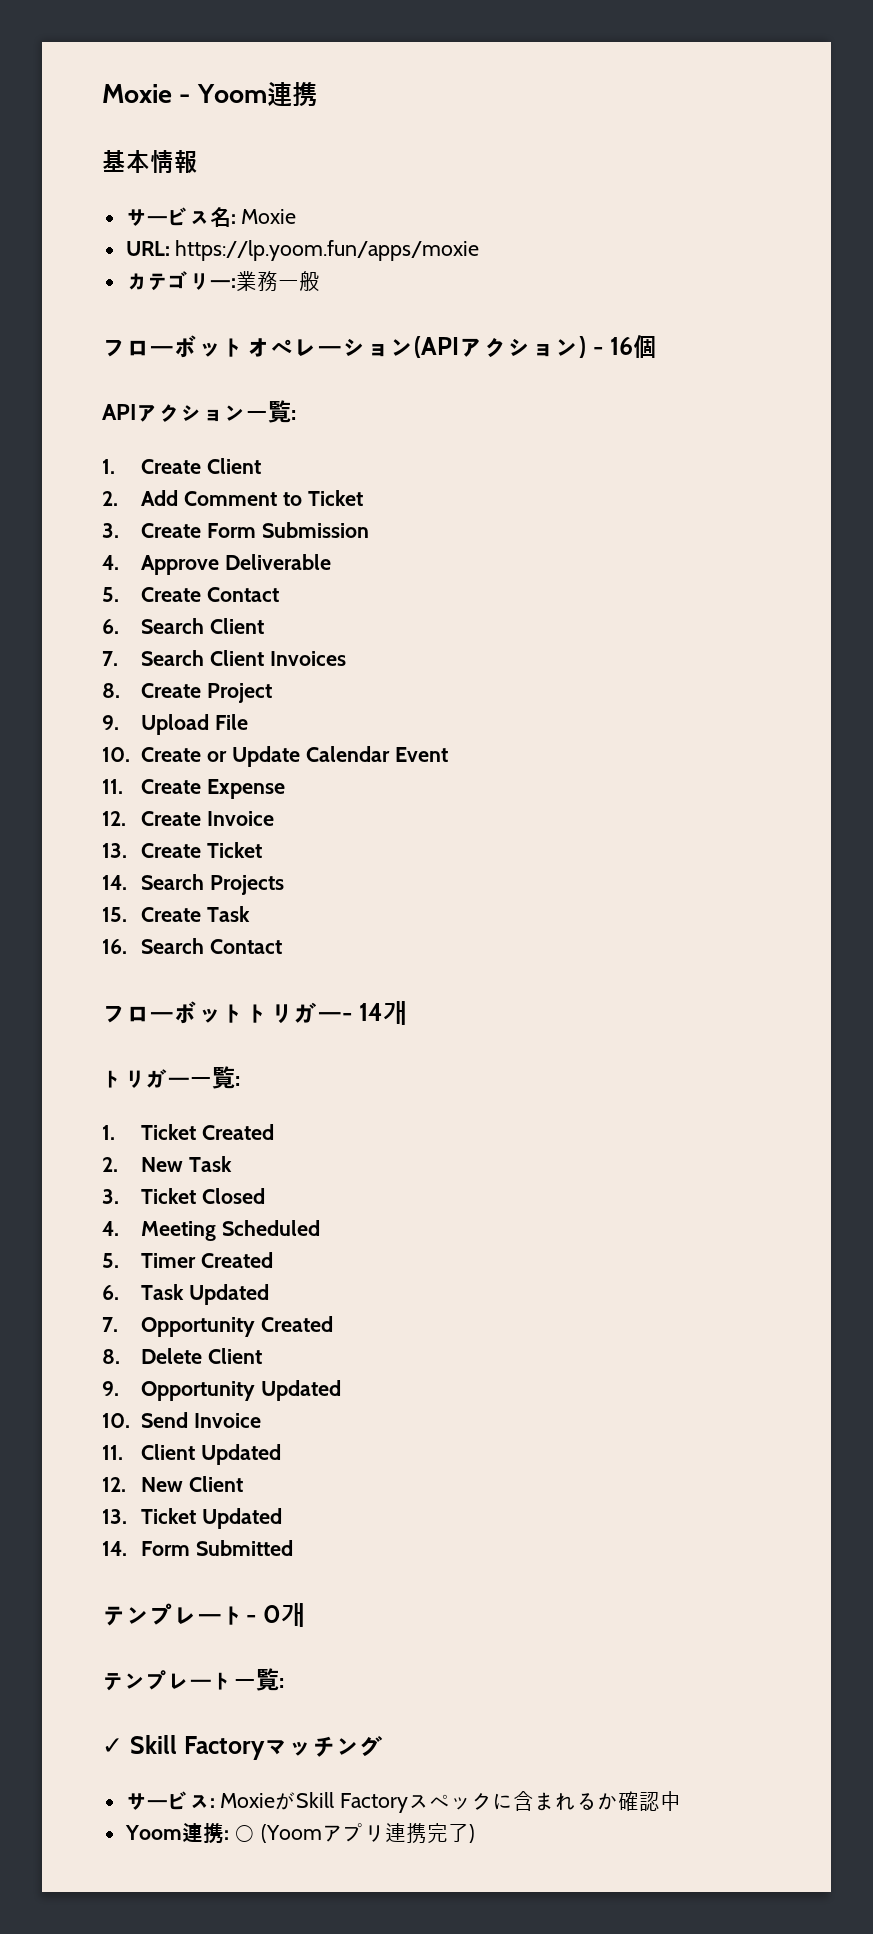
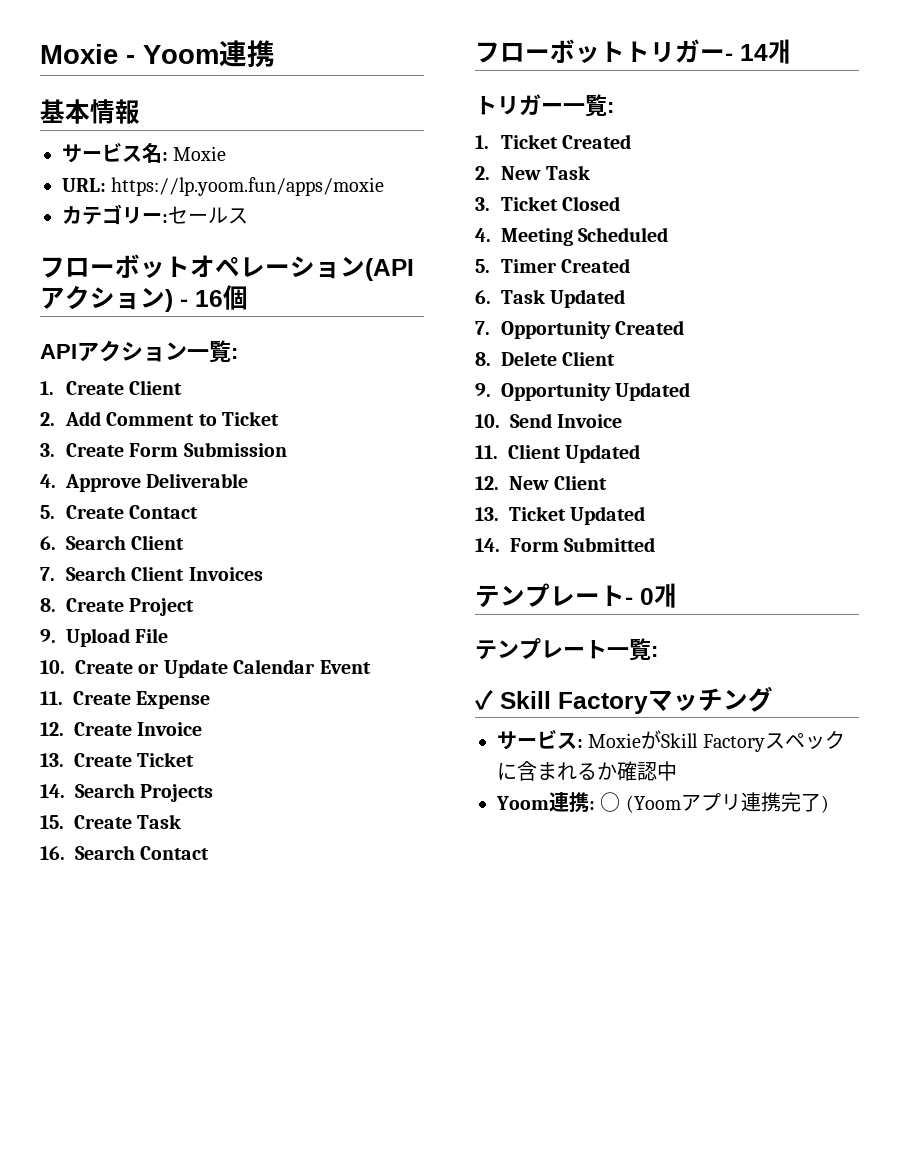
- カテゴリー:業務一般
+ カテゴリー:セールス

